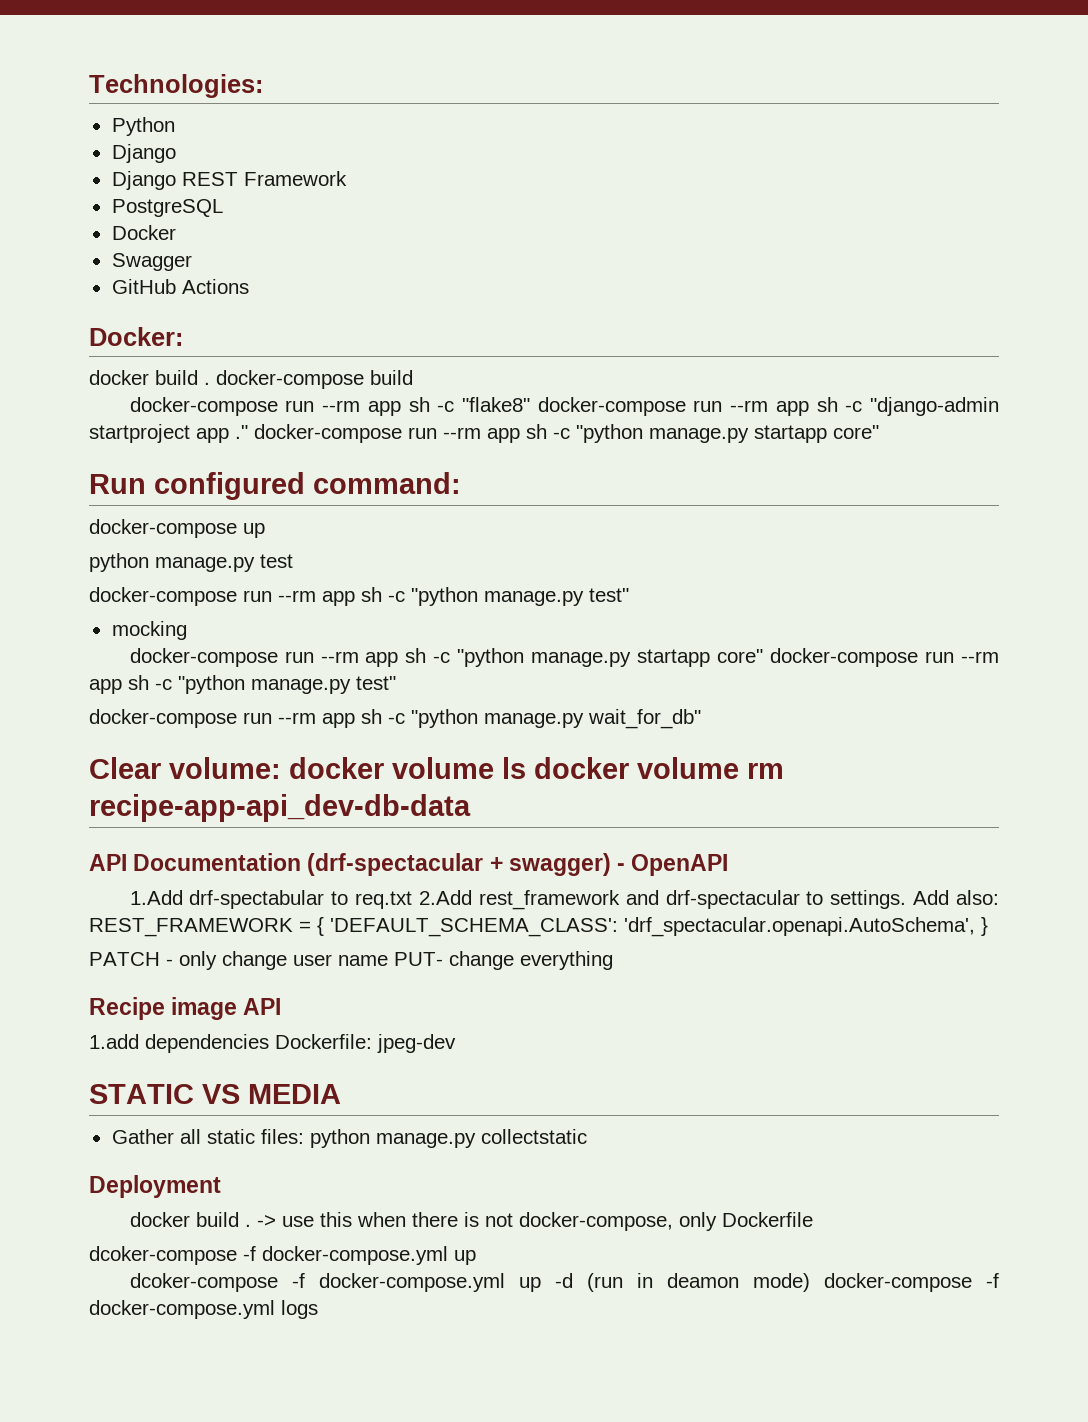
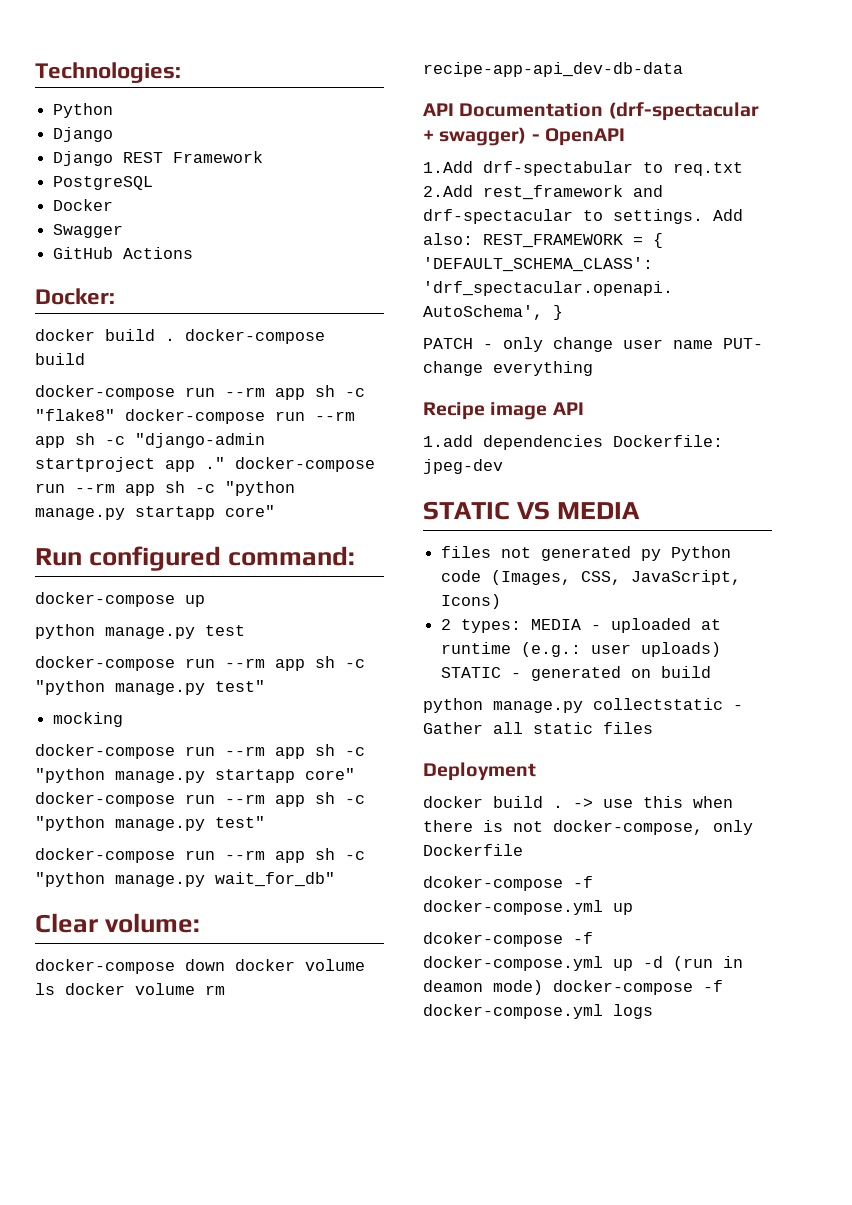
- Clear volume: docker volume ls docker volume rm recipe-app-api_dev-db-data
+ Clear volume:
+ docker-compose down docker volume ls docker volume rm recipe-app-api_dev-db-data
- Gather all static files: python manage.py collectstatic
+ files not generated py Python code (Images, CSS, JavaScript, Icons)
+ 2 types: MEDIA - uploaded at runtime (e.g.: user uploads) STATIC - generated on build
+ python manage.py collectstatic - Gather all static files

